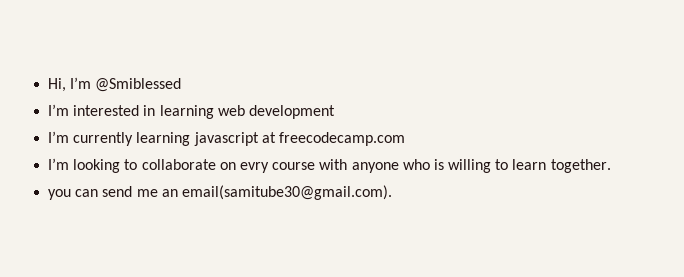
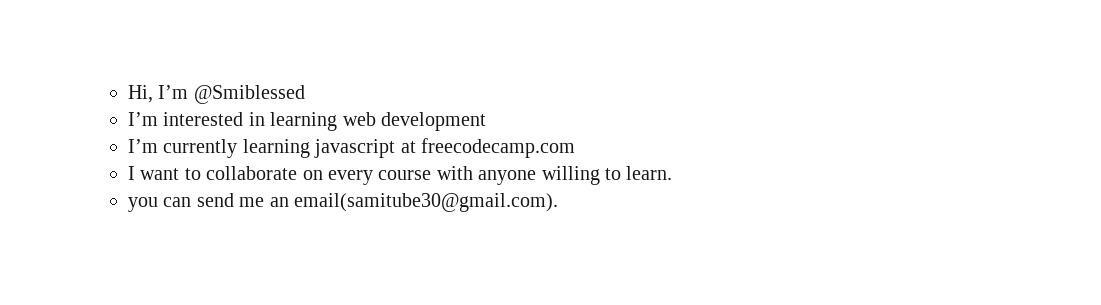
- I’m looking to collaborate on evry course with anyone who is willing to learn together.
+ I want to collaborate on every course with anyone willing to learn.

